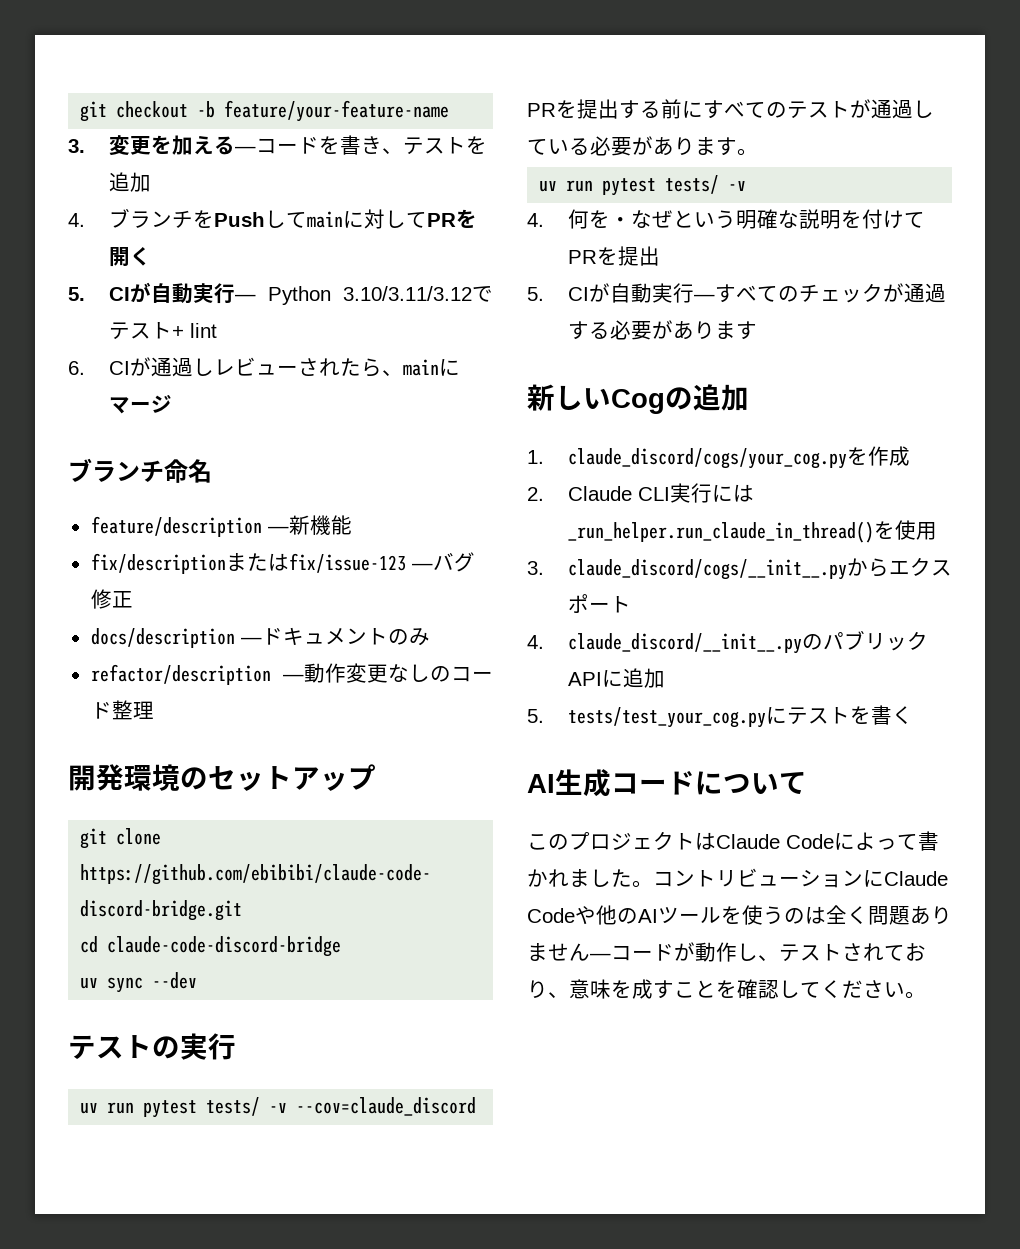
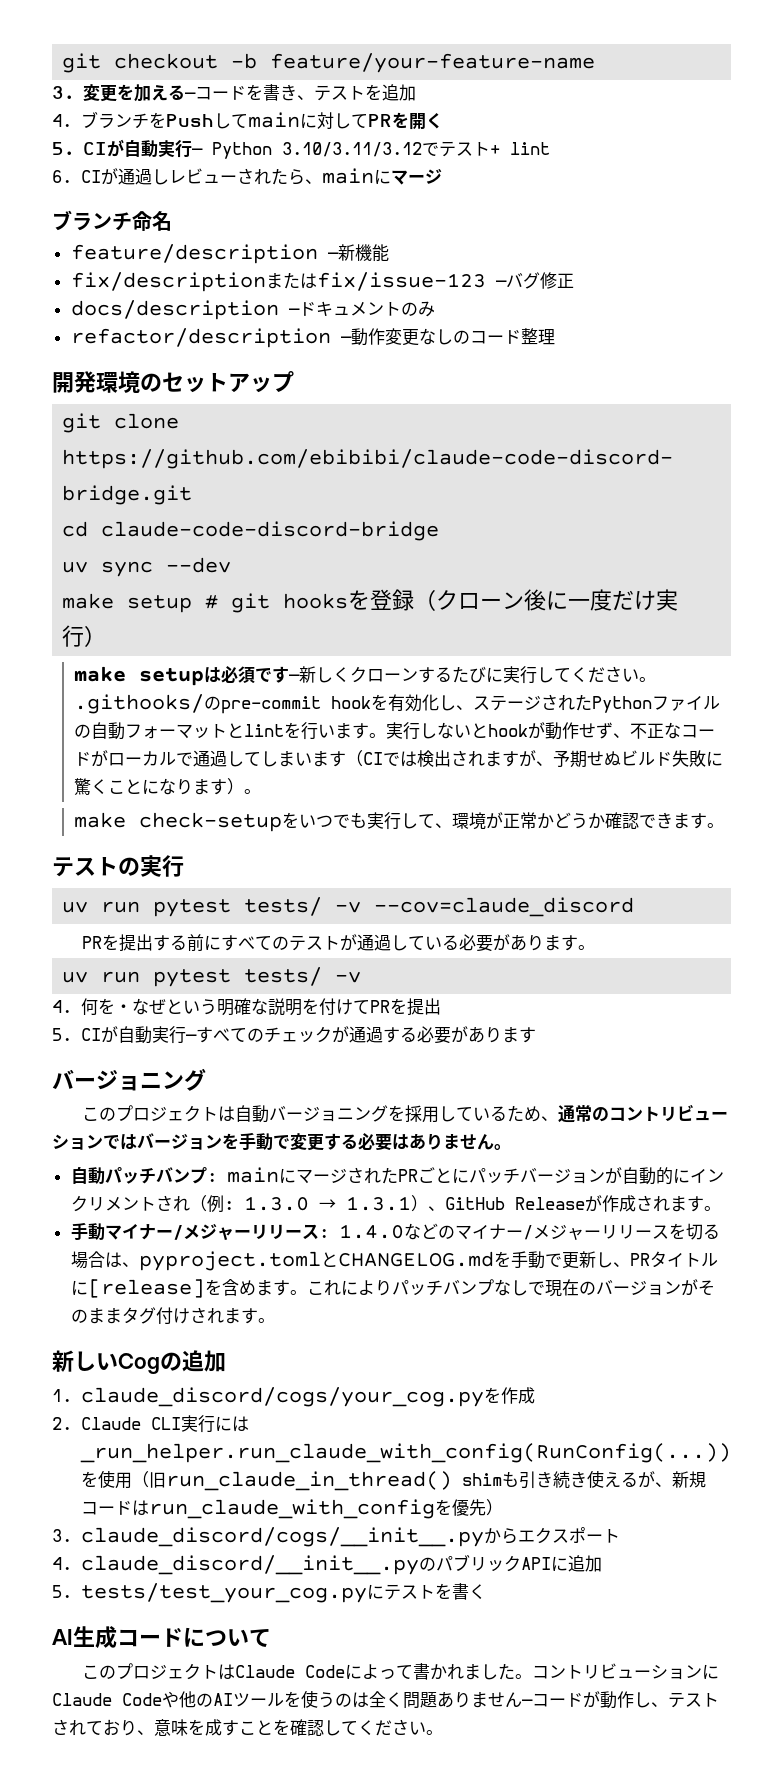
+ make setup # git hooksを登録（クローン後に一度だけ実行）
+ make setupは必須です—新しくクローンするたびに実行してください。.githooks/のpre-commit hookを有効化し、ステージされたPythonファイルの自動フォーマットとlintを行います。実行しないとhookが動作せず、不正なコードがローカルで通過してしまいます（CIでは検出されますが、予期せぬビルド失敗に驚くことになります）。
+ make check-setupをいつでも実行して、環境が正常かどうか確認できます。
  5. CIが自動実行—すべてのチェックが通過する必要があります
+ バージョニング
+ このプロジェクトは自動バージョニングを採用しているため、通常のコントリビューションではバージョンを手動で変更する必要はありません。
+ 自動パッチバンプ: mainにマージされたPRごとにパッチバージョンが自動的にインクリメントされ（例: 1.3.0 → 1.3.1）、GitHub Releaseが作成されます。
+ 手動マイナー/メジャーリリース: 1.4.0などのマイナー/メジャーリリースを切る場合は、pyproject.tomlとCHANGELOG.mdを手動で更新し、PRタイトルに[release]を含めます。これによりパッチバンプなしで現在のバージョンがそのままタグ付けされます。
- 2. Claude CLI実行には_run_helper.run_claude_in_thread()を使用
+ 2. Claude CLI実行には_run_helper.run_claude_with_config(RunConfig(...))を使用（旧run_claude_in_thread() shimも引き続き使えるが、新規コードはrun_claude_with_configを優先）

